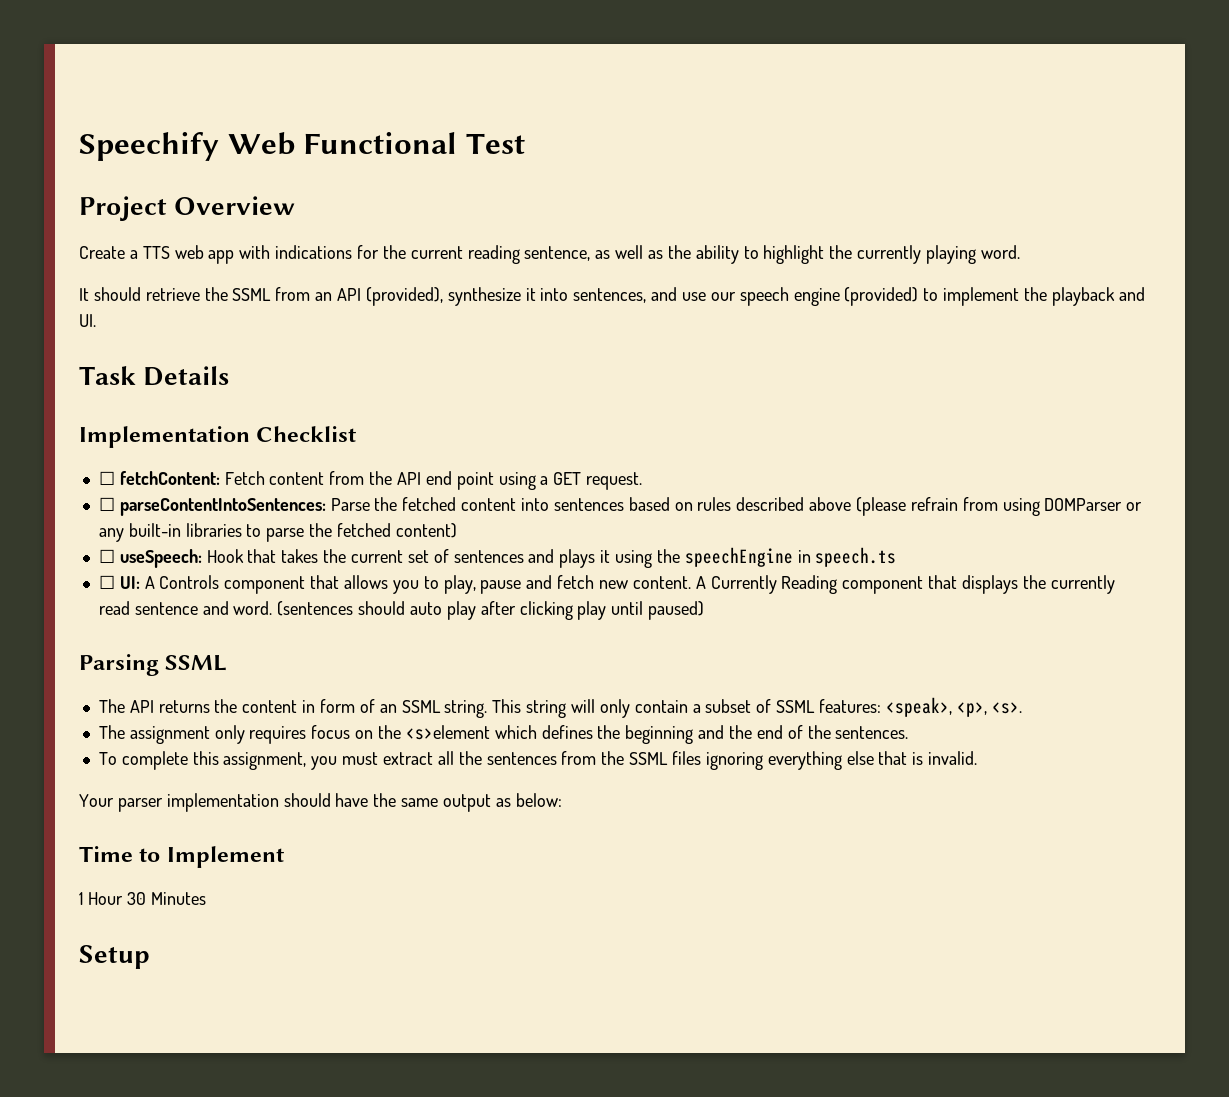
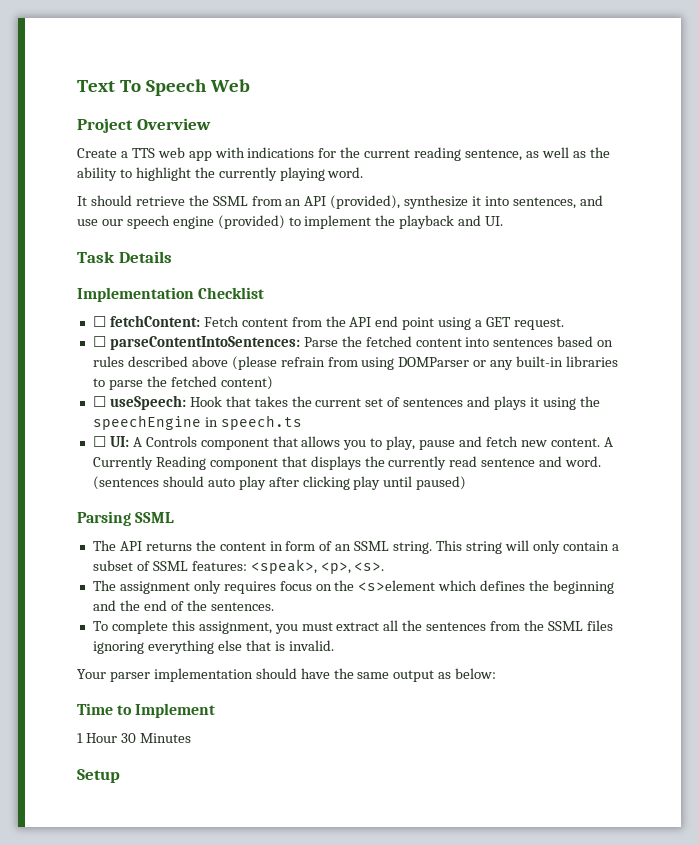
- Speechify Web Functional Test
+ Text To Speech Web

